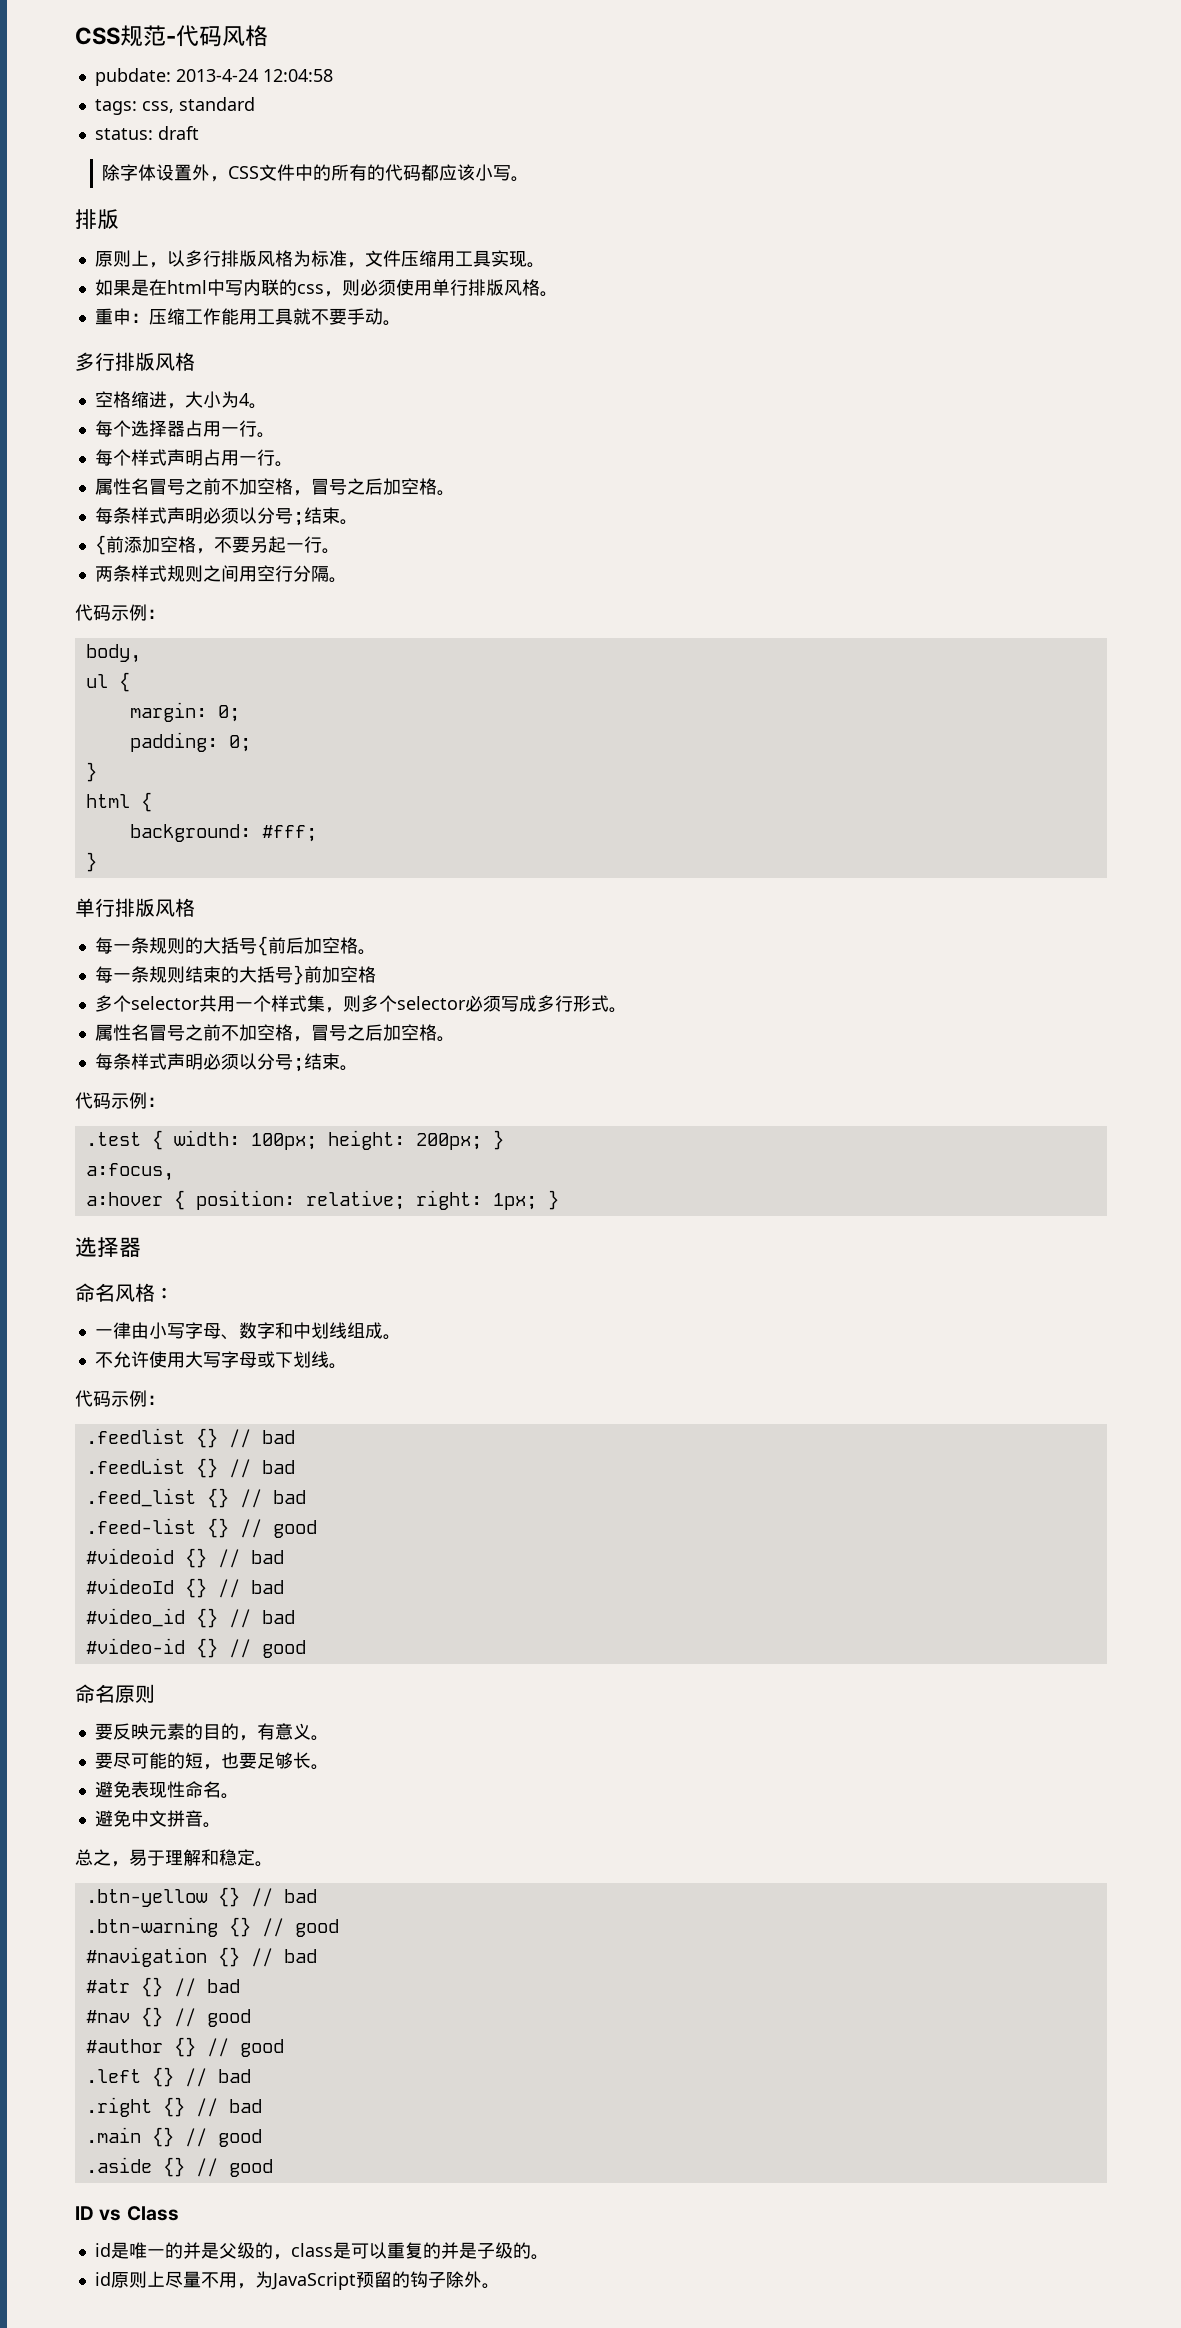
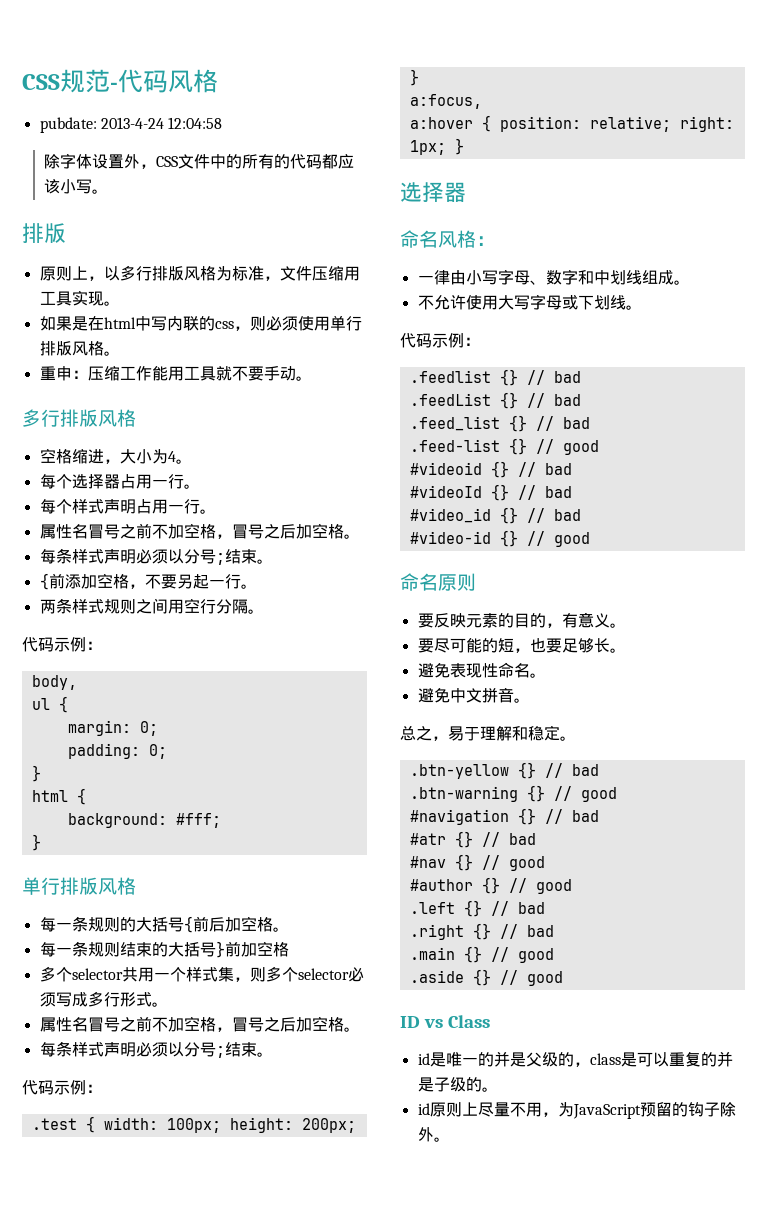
- tags: css, standard
- status: draft

